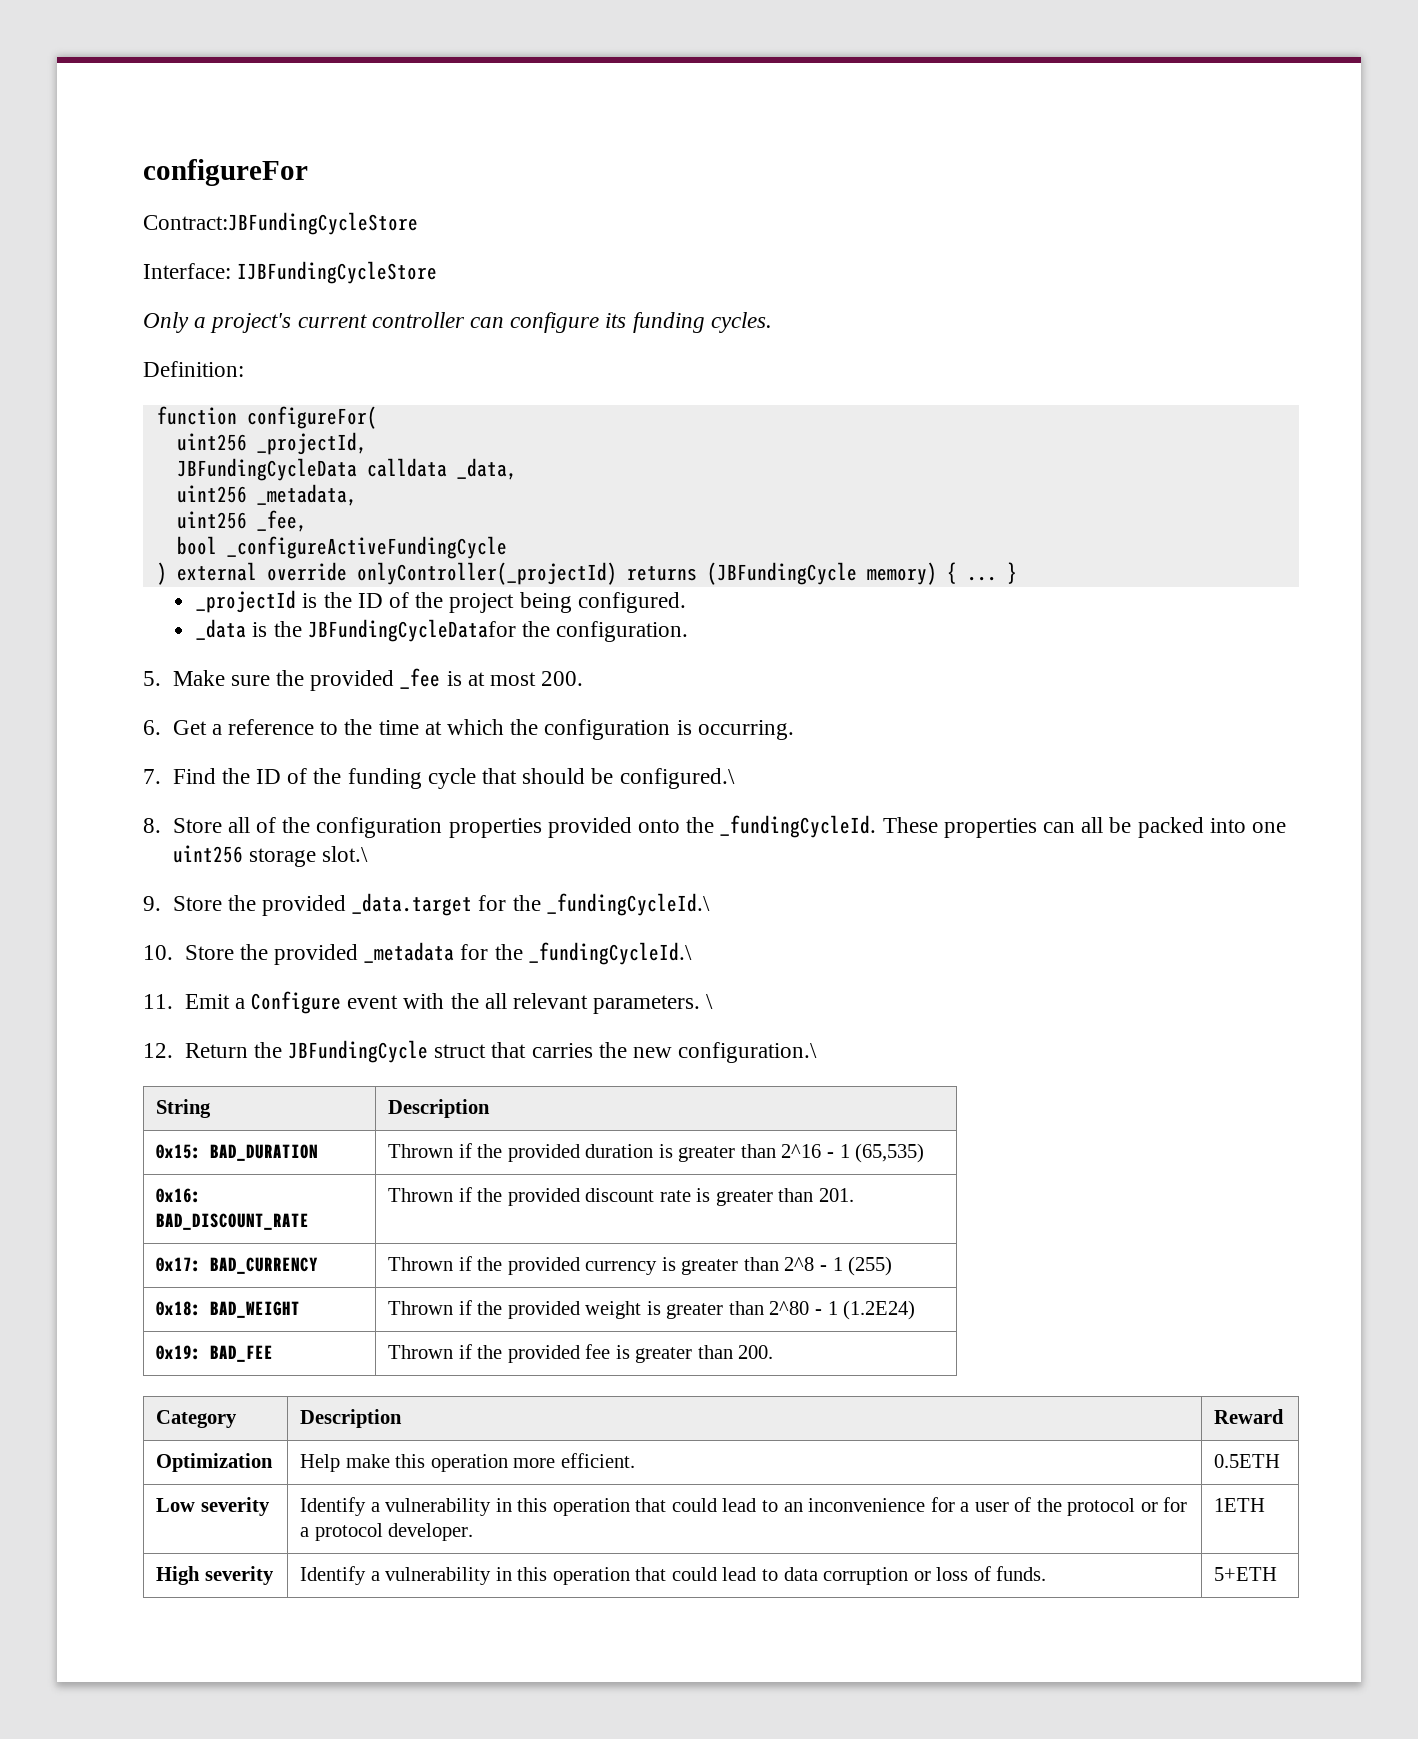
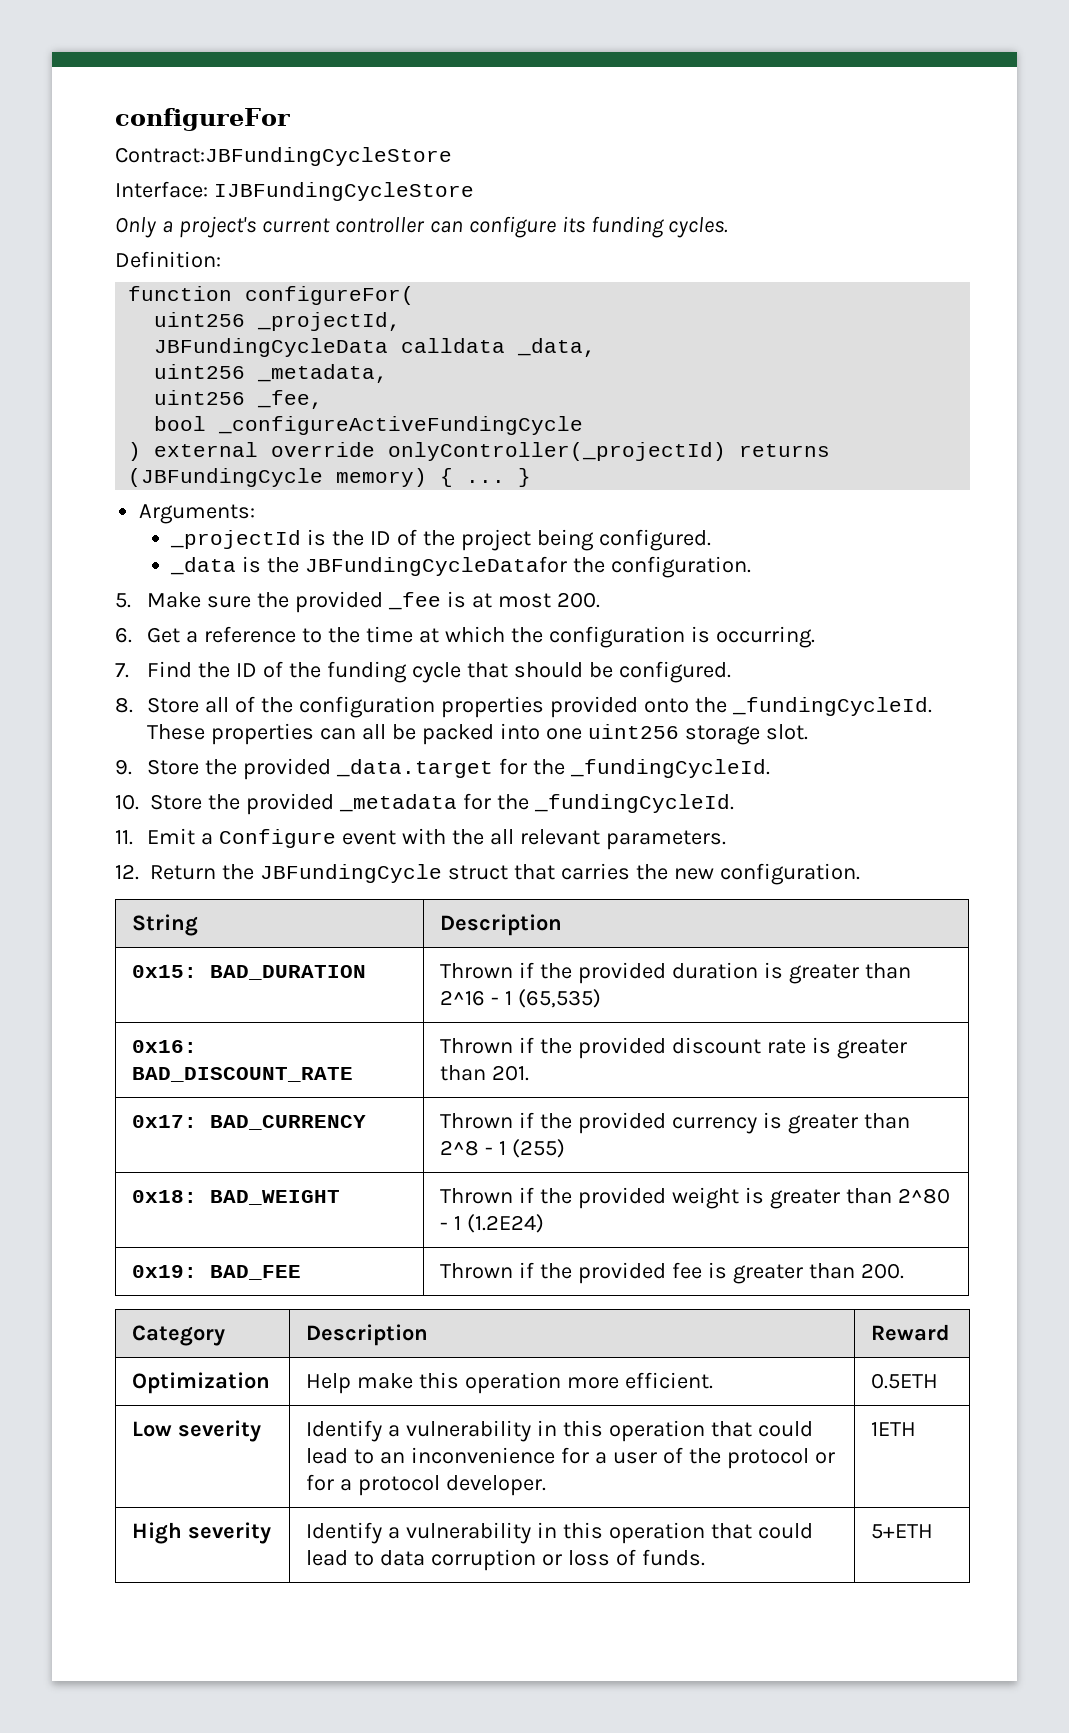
+ Arguments:
- 7. Find the ID of the funding cycle that should be configured.\
+ 7. Find the ID of the funding cycle that should be configured.
- These properties can all be packed into one uint256 storage slot.\
+ These properties can all be packed into one uint256 storage slot.
- 9. Store the provided _data.target for the _fundingCycleId.\
+ 9. Store the provided _data.target for the _fundingCycleId.
- 10. Store the provided _metadata for the _fundingCycleId.\
+ 10. Store the provided _metadata for the _fundingCycleId.
- \
- 12. Return the JBFundingCycle struct that carries the new configuration.\
+ 12. Return the JBFundingCycle struct that carries the new configuration.

